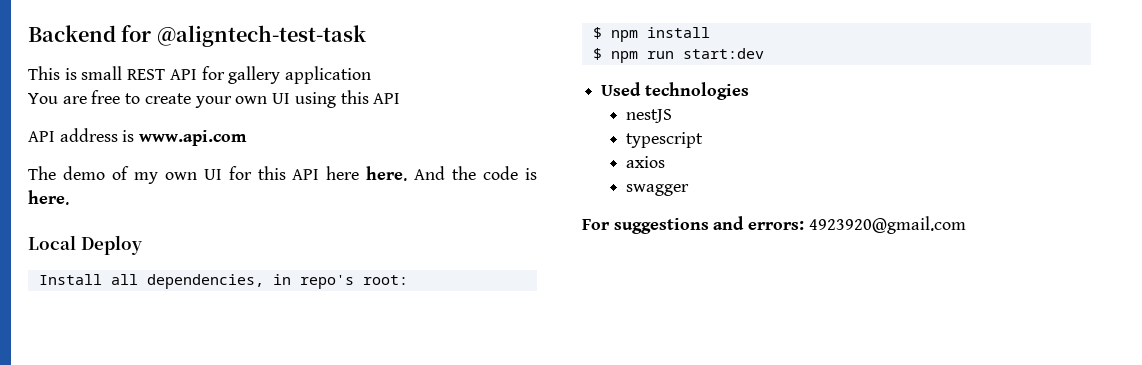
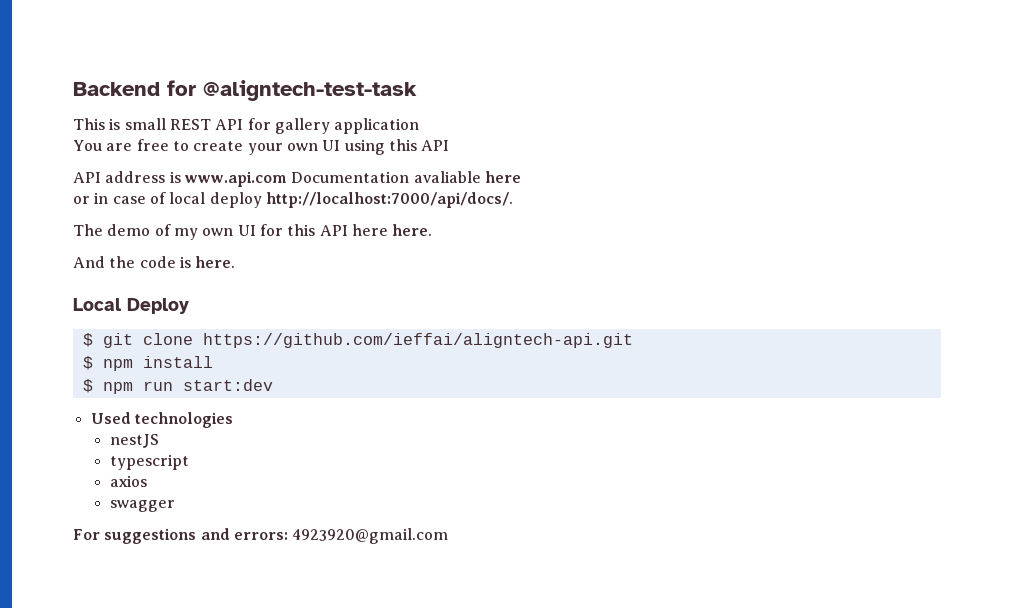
- API address is www.api.com
+ API address is www.api.com Documentation avaliable here
+ or in case of local deploy http://localhost:7000/api/docs/.
- The demo of my own UI for this API here here. And the code is here.
+ The demo of my own UI for this API here here.
+ And the code is here.
- Install all dependencies, in repo's root:
+ $ git clone https://github.com/ieffai/aligntech-api.git

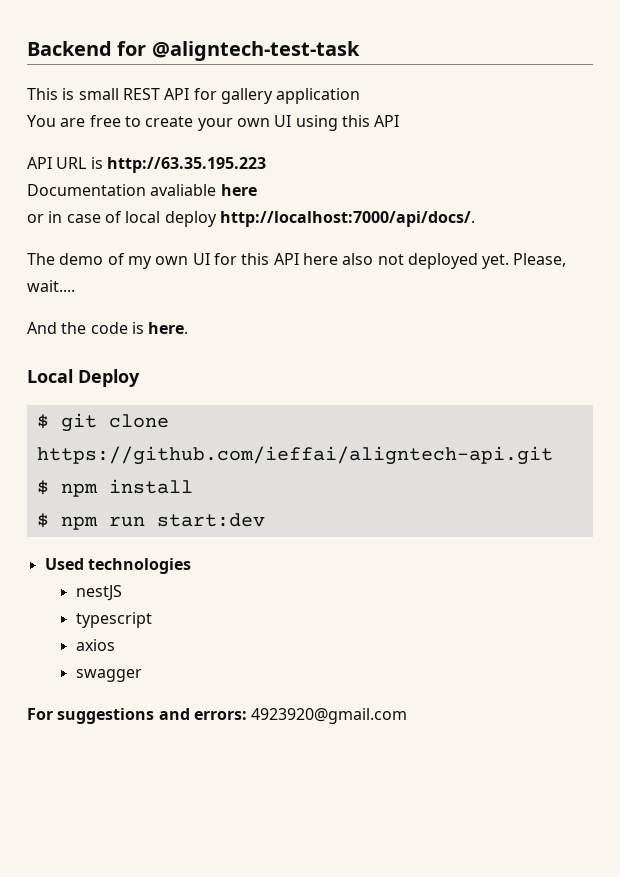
- API address is www.api.com Documentation avaliable here
+ API URL is http://63.35.195.223
+ Documentation avaliable here
- The demo of my own UI for this API here here.
+ The demo of my own UI for this API here also not deployed yet. Please, wait....

